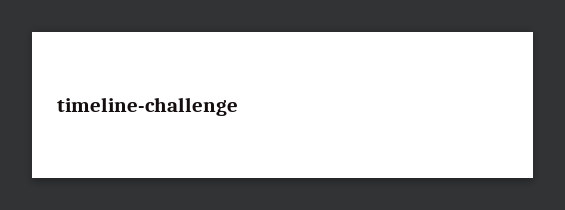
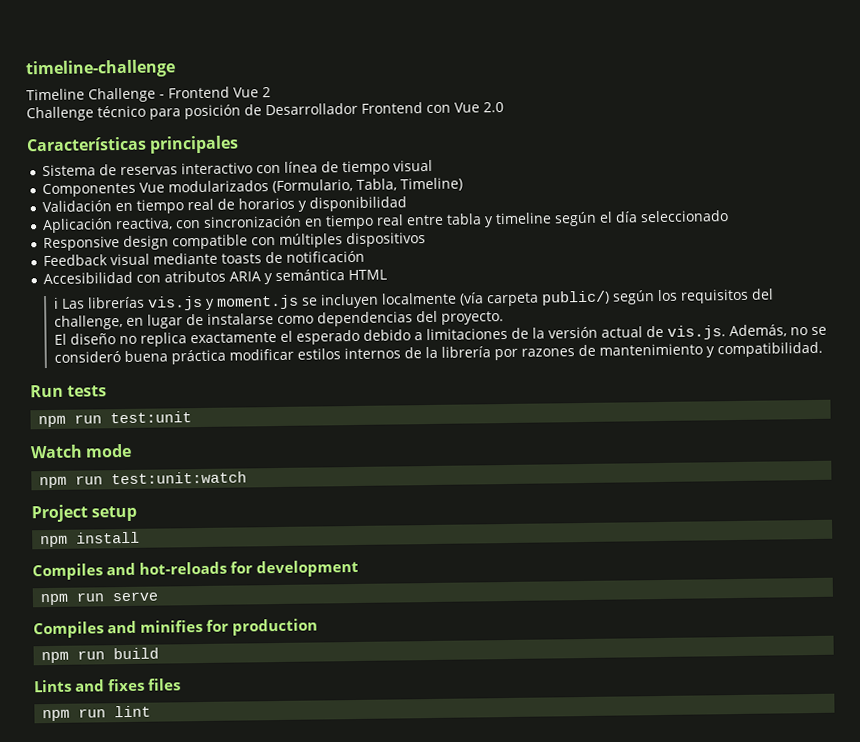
+ Timeline Challenge - Frontend Vue 2
+ Challenge técnico para posición de Desarrollador Frontend con Vue 2.0
+ Características principales
+ Sistema de reservas interactivo con línea de tiempo visual
+ Componentes Vue modularizados (Formulario, Tabla, Timeline)
+ Validación en tiempo real de horarios y disponibilidad
+ Aplicación reactiva, con sincronización en tiempo real entre tabla y timeline según el día seleccionado
+ Responsive design compatible con múltiples dispositivos
+ Feedback visual mediante toasts de notificación
+ Accesibilidad con atributos ARIA y semántica HTML
+ ℹ Las librerías vis.js y moment.js se incluyen localmente (vía carpeta public/) según los requisitos del challenge, en lugar de instalarse como dependencias del proyecto.
+ El diseño no replica exactamente el esperado debido a limitaciones de la versión actual de vis.js. Además, no se consideró buena práctica modificar estilos internos de la librería por razones de mantenimiento y compatibilidad.
+ Run tests
+ npm run test:unit
+ Watch mode
+ npm run test:unit:watch
+ Project setup
+ npm install
+ Compiles and hot-reloads for development
+ npm run serve
+ Compiles and minifies for production
+ npm run build
+ Lints and fixes files
+ npm run lint

